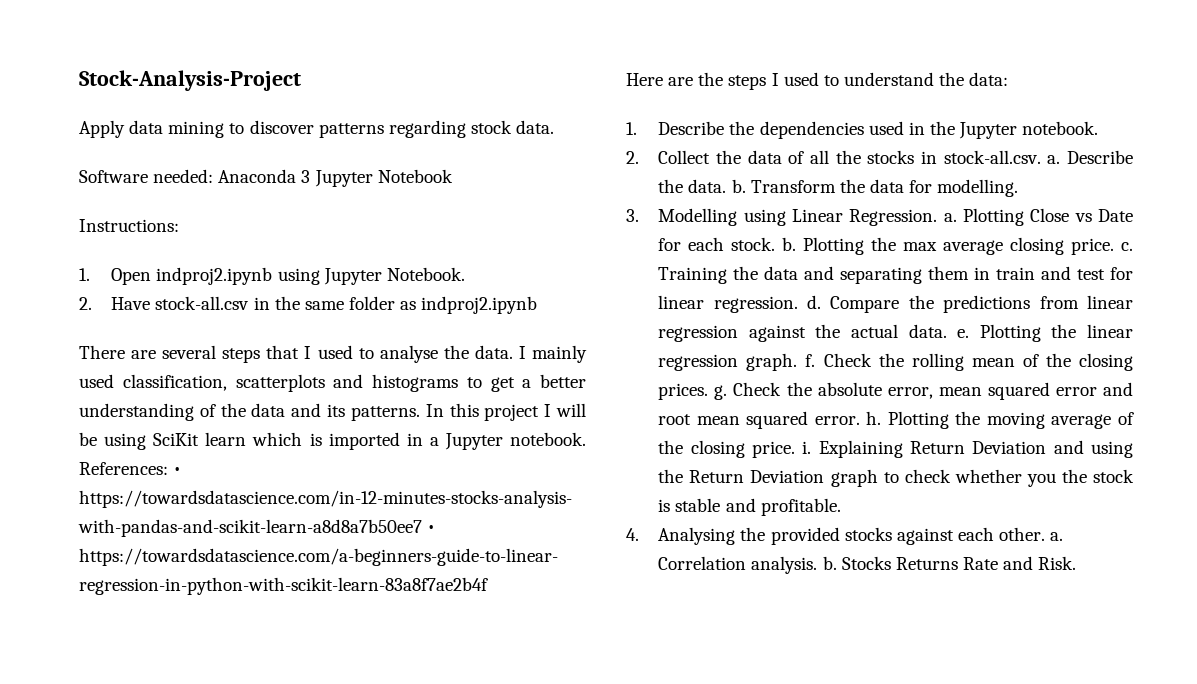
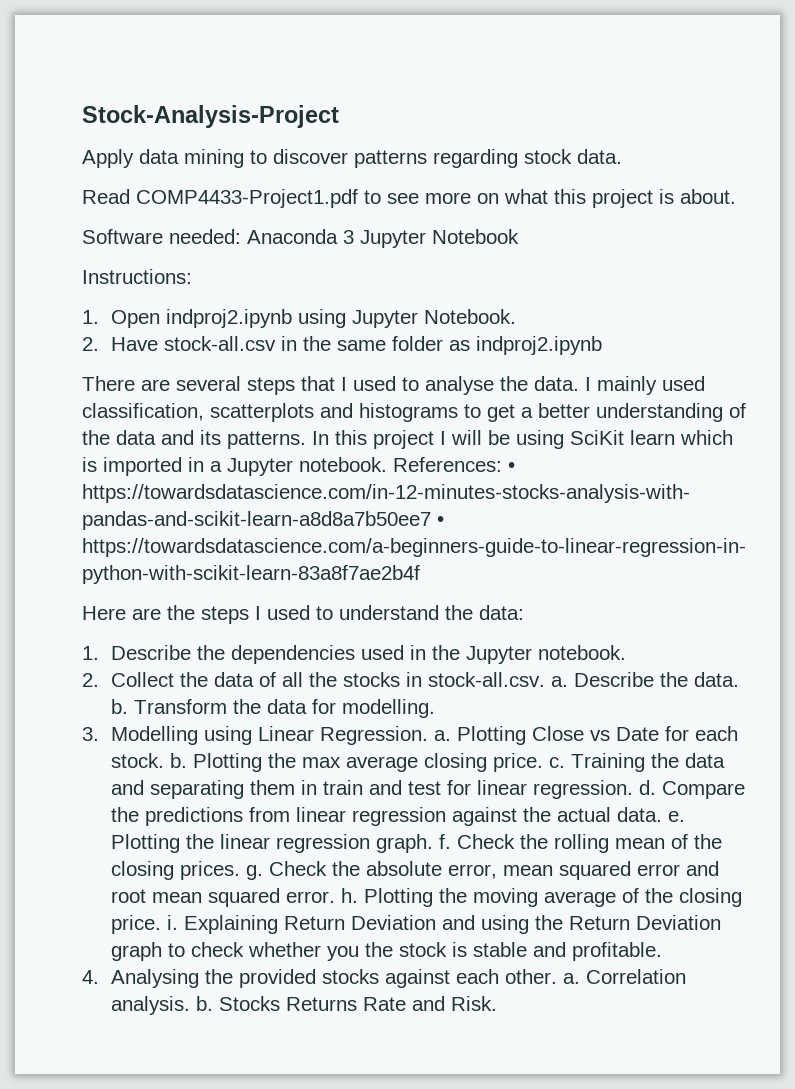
+ Read COMP4433-Project1.pdf to see more on what this project is about.

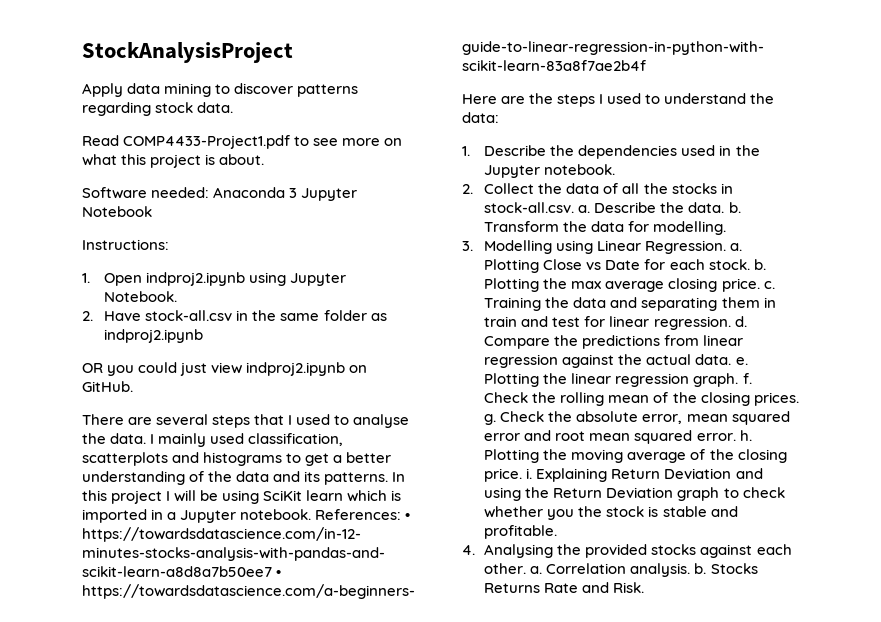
- Stock-Analysis-Project
+ StockAnalysisProject
+ OR you could just view indproj2.ipynb on GitHub.

